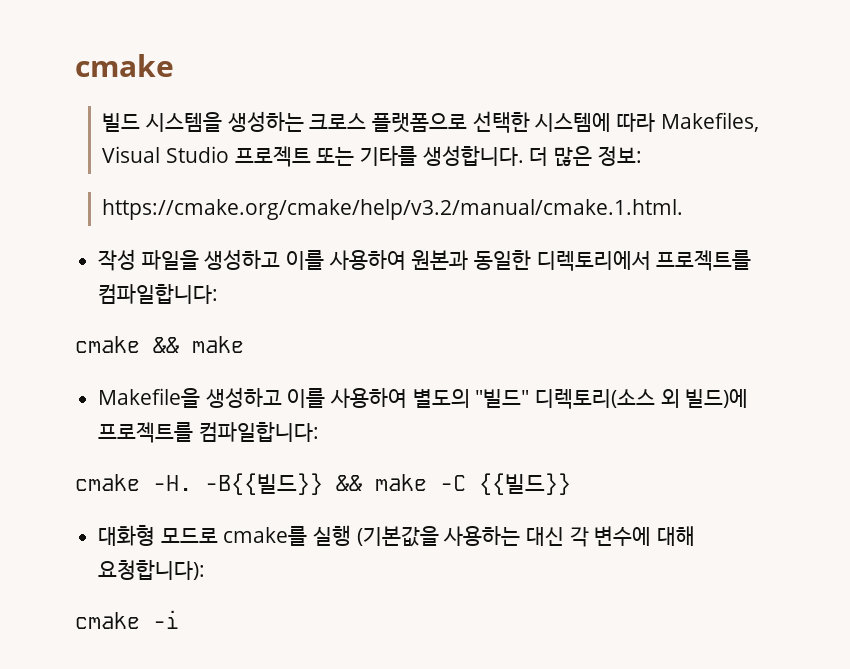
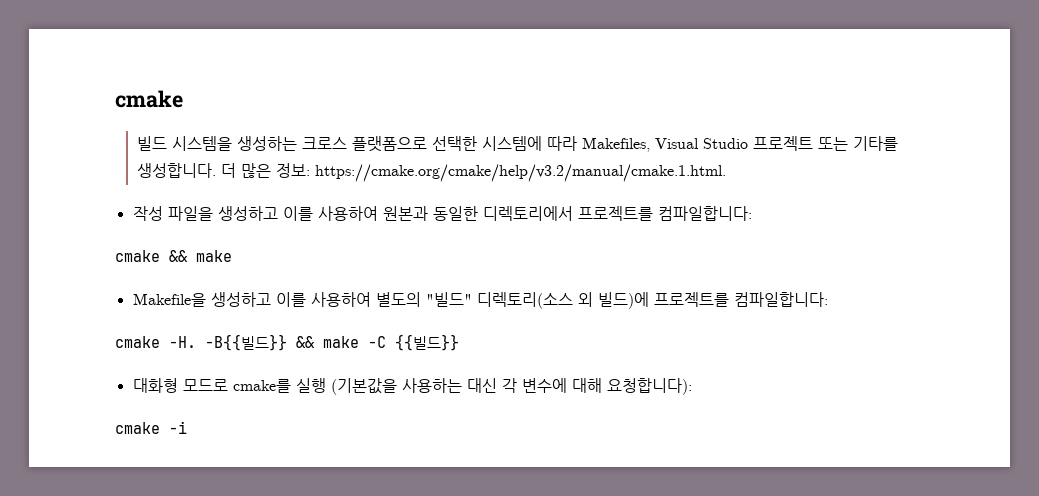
- 더 많은 정보:
- https://cmake.org/cmake/help/v3.2/manual/cmake.1.html.
+ 더 많은 정보: https://cmake.org/cmake/help/v3.2/manual/cmake.1.html.

